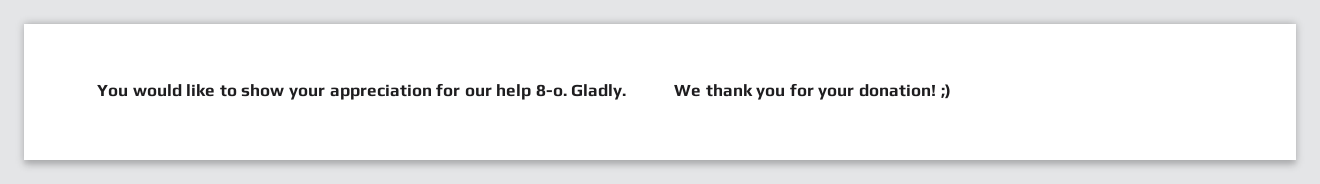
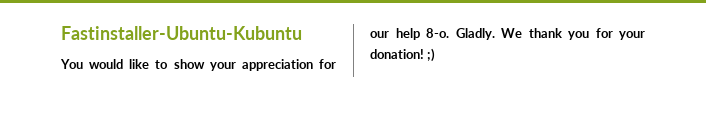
+ Fastinstaller-Ubuntu-Kubuntu

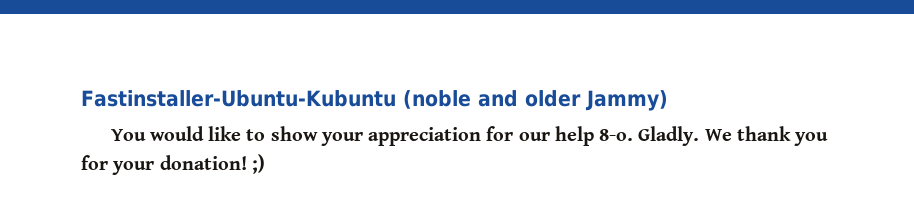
- Fastinstaller-Ubuntu-Kubuntu
+ Fastinstaller-Ubuntu-Kubuntu (noble and older Jammy)

